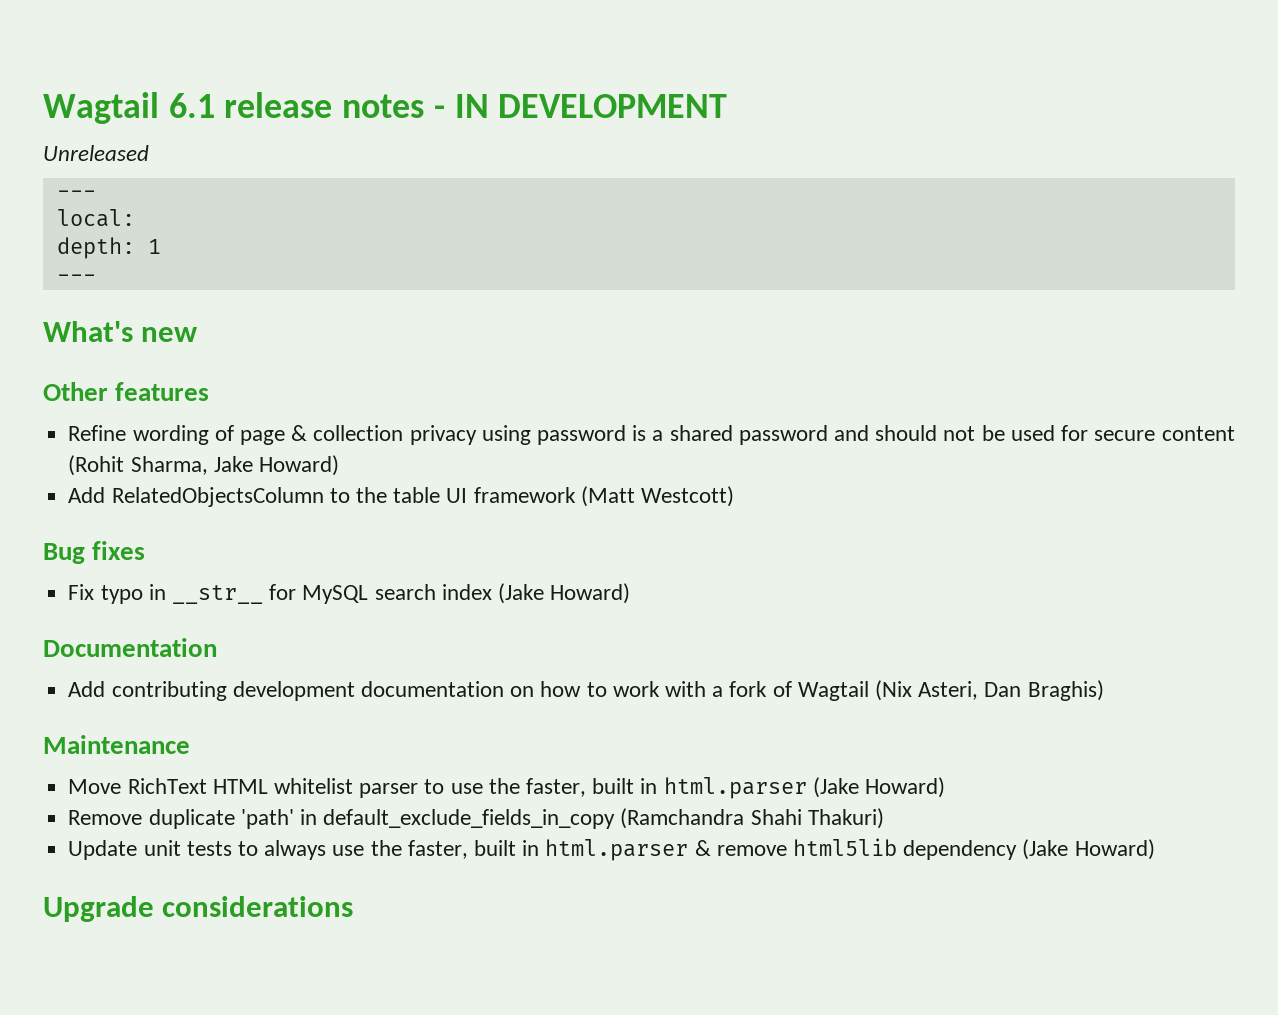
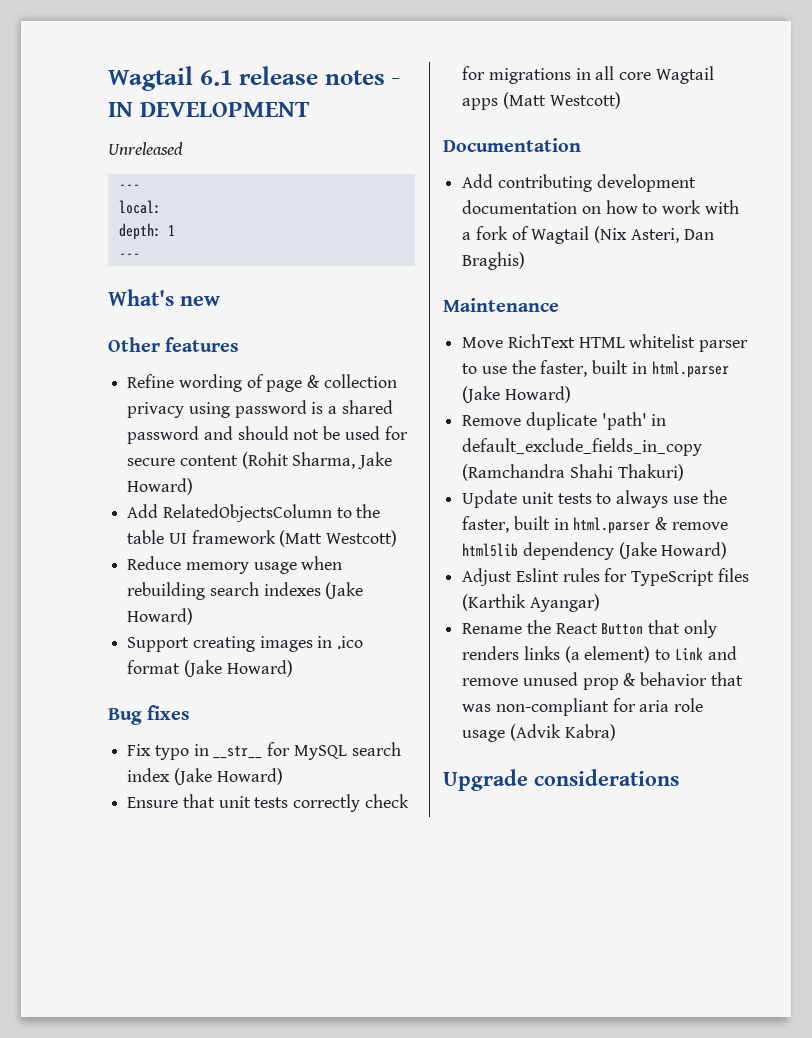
+ Reduce memory usage when rebuilding search indexes (Jake Howard)
+ Support creating images in .ico format (Jake Howard)
+ Ensure that unit tests correctly check for migrations in all core Wagtail apps (Matt Westcott)
+ Adjust Eslint rules for TypeScript files (Karthik Ayangar)
+ Rename the React Button that only renders links (a element) to Link and remove unused prop & behavior that was non-compliant for aria role usage (Advik Kabra)

